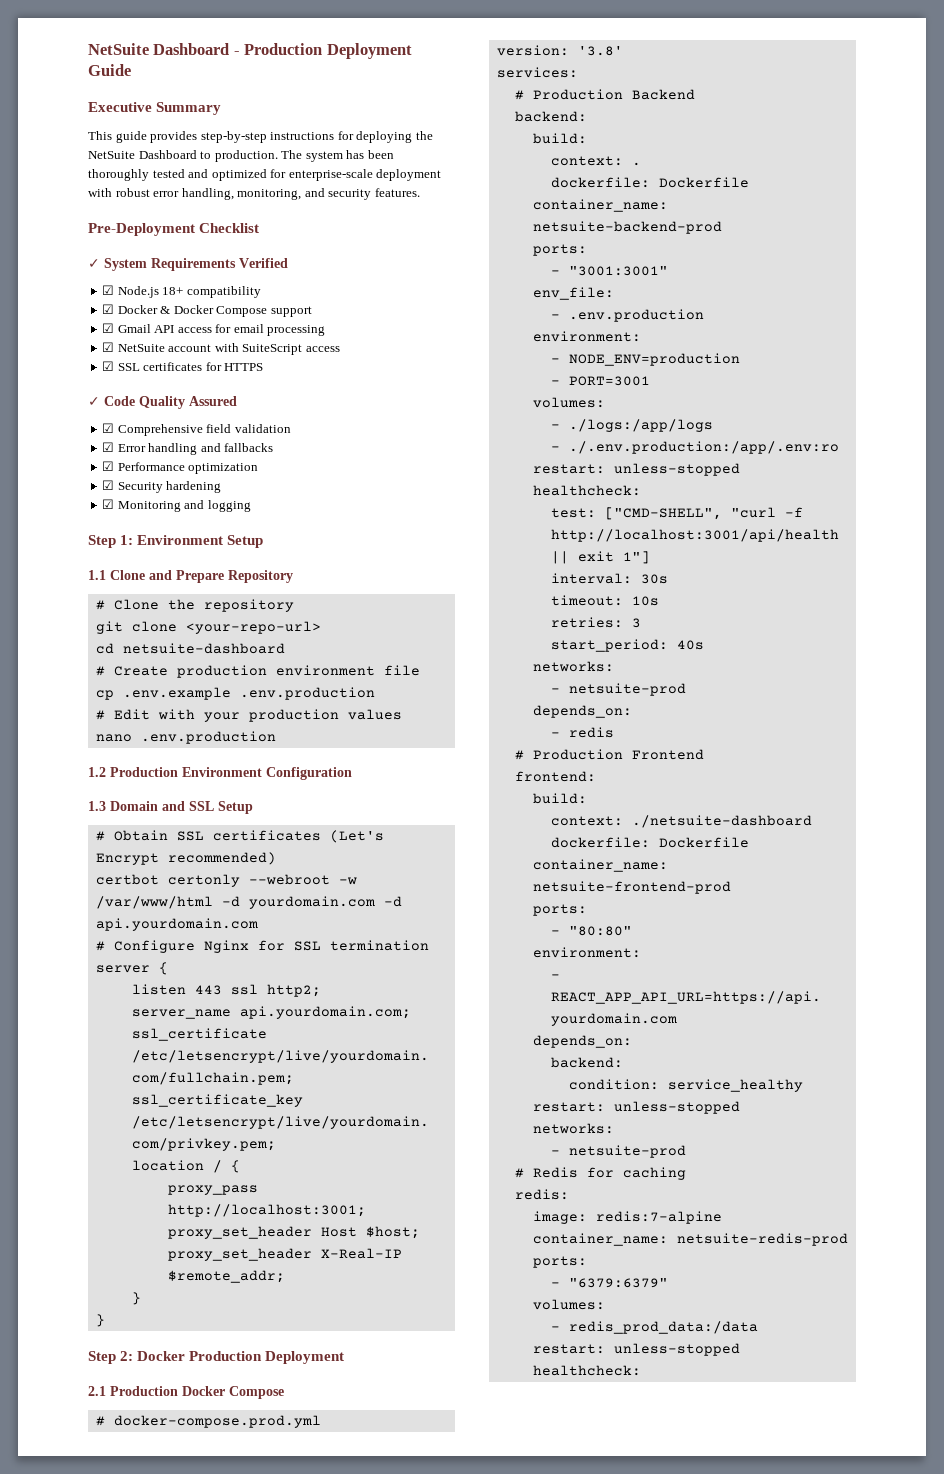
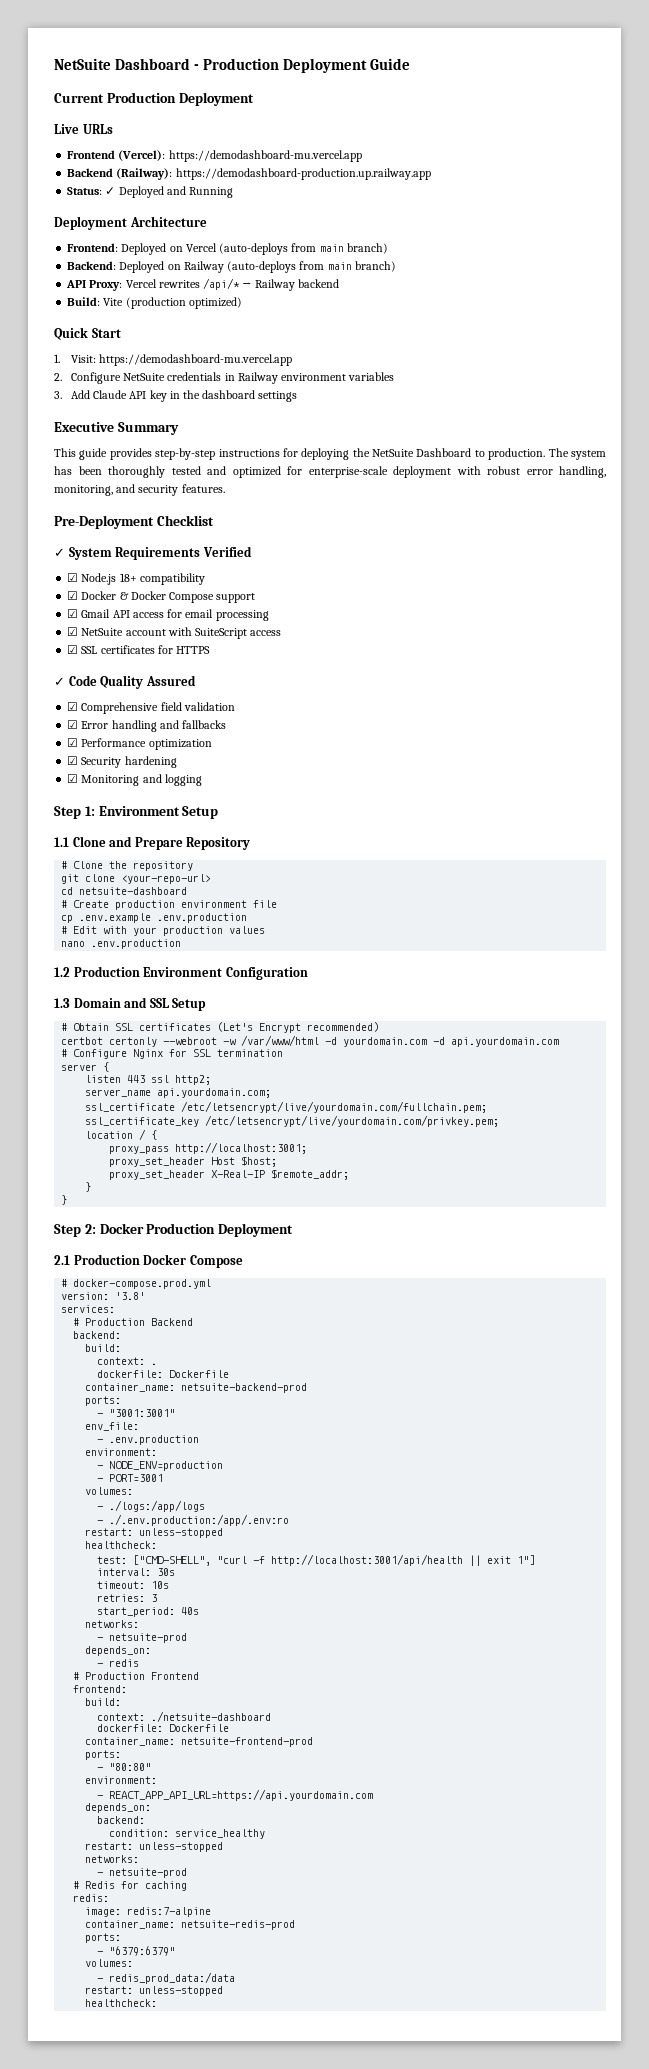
+ Current Production Deployment
+ Live URLs
+ Frontend (Vercel): https://demodashboard-mu.vercel.app
+ Backend (Railway): https://demodashboard-production.up.railway.app
+ Status: ✓ Deployed and Running
+ Deployment Architecture
+ Frontend: Deployed on Vercel (auto-deploys from main branch)
+ Backend: Deployed on Railway (auto-deploys from main branch)
+ API Proxy: Vercel rewrites /api/* → Railway backend
+ Build: Vite (production optimized)
+ Quick Start
+ 1. Visit: https://demodashboard-mu.vercel.app
+ 2. Configure NetSuite credentials in Railway environment variables
+ 3. Add Claude API key in the dashboard settings

